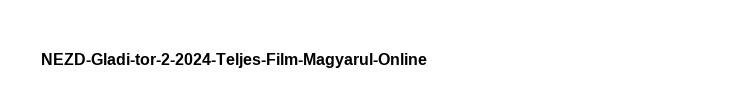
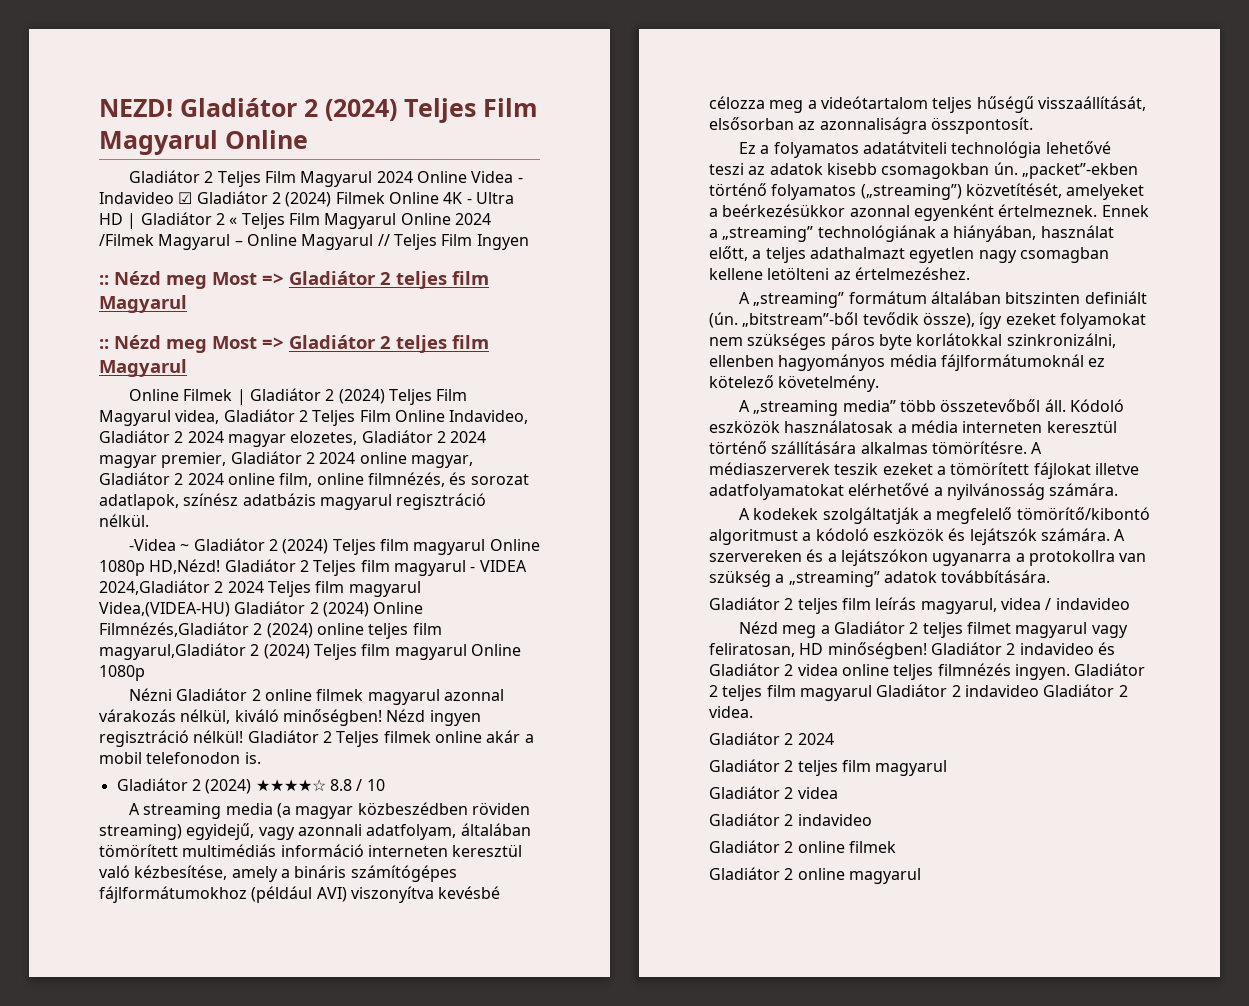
- NEZD-Gladi-tor-2-2024-Teljes-Film-Magyarul-Online
+ NEZD! Gladiátor 2 (2024) Teljes Film Magyarul Online
+ Gladiátor 2 Teljes Film Magyarul 2024 Online Videa - Indavideo ☑ Gladiátor 2 (2024) Filmek Online 4K - Ultra HD | Gladiátor 2 « Teljes Film Magyarul Online 2024 /Filmek Magyarul – Online Magyarul // Teljes Film Ingyen
+ :: Nézd meg Most => Gladiátor 2 teljes film Magyarul
+ :: Nézd meg Most => Gladiátor 2 teljes film Magyarul
+ Online Filmek | Gladiátor 2 (2024) Teljes Film Magyarul videa, Gladiátor 2 Teljes Film Online Indavideo, Gladiátor 2 2024 magyar elozetes, Gladiátor 2 2024 magyar premier, Gladiátor 2 2024 online magyar, Gladiátor 2 2024 online film, online filmnézés, és sorozat adatlapok, színész adatbázis magyarul regisztráció nélkül.
+ -Videa ~ Gladiátor 2 (2024) Teljes film magyarul Online 1080p HD,Nézd! Gladiátor 2 Teljes film magyarul - VIDEA 2024,Gladiátor 2 2024 Teljes film magyarul Videa,(VIDEA-HU) Gladiátor 2 (2024) Online Filmnézés,Gladiátor 2 (2024) online teljes film magyarul,Gladiátor 2 (2024) Teljes film magyarul Online 1080p
+ Nézni Gladiátor 2 online filmek magyarul azonnal várakozás nélkül, kiváló minőségben! Nézd ingyen regisztráció nélkül! Gladiátor 2 Teljes filmek online akár a mobil telefonodon is.
+ Gladiátor 2 (2024) ★★★★☆ 8.8 / 10
+ A streaming media (a magyar közbeszédben röviden streaming) egyidejű, vagy azonnali adatfolyam, általában tömörített multimédiás információ interneten keresztül való kézbesítése, amely a bináris számítógépes fájlformátumokhoz (például AVI) viszonyítva kevésbé célozza meg a videótartalom teljes hűségű visszaállítását, elsősorban az azonnaliságra összpontosít.
+ Ez a folyamatos adatátviteli technológia lehetővé teszi az adatok kisebb csomagokban ún. „packet”-ekben történő folyamatos („streaming”) közvetítését, amelyeket a beérkezésükkor azonnal egyenként értelmeznek. Ennek a „streaming” technológiának a hiányában, használat előtt, a teljes adathalmazt egyetlen nagy csomagban kellene letölteni az értelmezéshez.
+ A „streaming” formátum általában bitszinten definiált (ún. „bitstream”-ből tevődik össze), így ezeket folyamokat nem szükséges páros byte korlátokkal szinkronizálni, ellenben hagyományos média fájlformátumoknál ez kötelező követelmény.
+ A „streaming media” több összetevőből áll. Kódoló eszközök használatosak a média interneten keresztül történő szállítására alkalmas tömörítésre. A médiaszerverek teszik ezeket a tömörített fájlokat illetve adatfolyamatokat elérhetővé a nyilvánosság számára.
+ A kodekek szolgáltatják a megfelelő tömörítő/kibontó algoritmust a kódoló eszközök és lejátszók számára. A szervereken és a lejátszókon ugyanarra a protokollra van szükség a „streaming” adatok továbbítására.
+ Gladiátor 2 teljes film leírás magyarul, videa / indavideo
+ Nézd meg a Gladiátor 2 teljes filmet magyarul vagy feliratosan, HD minőségben! Gladiátor 2 indavideo és Gladiátor 2 videa online teljes filmnézés ingyen. Gladiátor 2 teljes film magyarul Gladiátor 2 indavideo Gladiátor 2 videa.
+ Gladiátor 2 2024
+ Gladiátor 2 teljes film magyarul
+ Gladiátor 2 videa
+ Gladiátor 2 indavideo
+ Gladiátor 2 online filmek
+ Gladiátor 2 online magyarul

